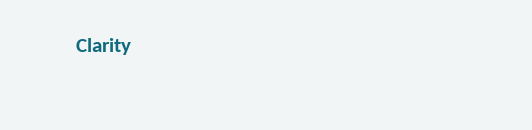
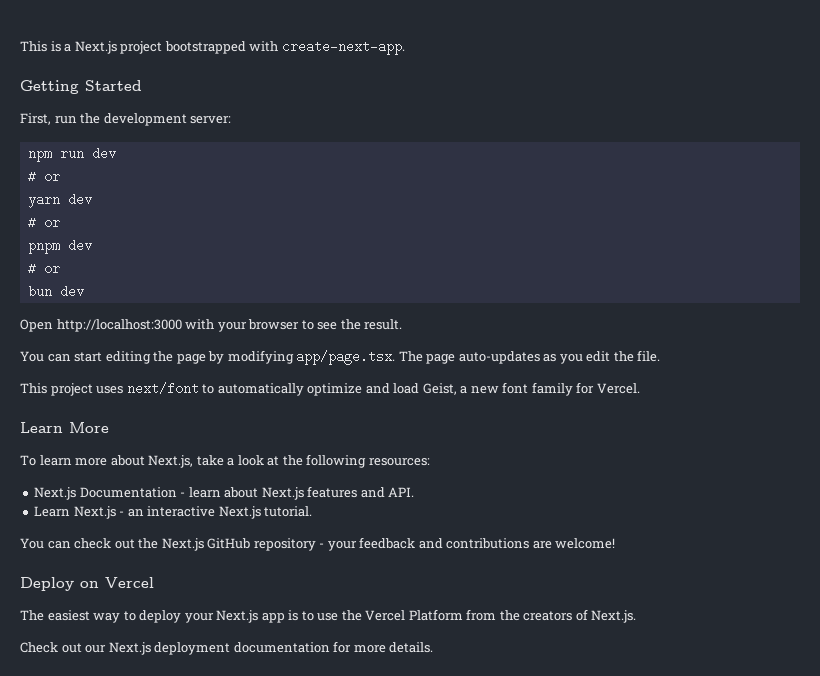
- Clarity
+ This is a Next.js project bootstrapped with create-next-app.
+ Getting Started
+ First, run the development server:
+ npm run dev
+ # or
+ yarn dev
+ # or
+ pnpm dev
+ # or
+ bun dev
+ Open http://localhost:3000 with your browser to see the result.
+ You can start editing the page by modifying app/page.tsx. The page auto-updates as you edit the file.
+ This project uses next/font to automatically optimize and load Geist, a new font family for Vercel.
+ Learn More
+ To learn more about Next.js, take a look at the following resources:
+ Next.js Documentation - learn about Next.js features and API.
+ Learn Next.js - an interactive Next.js tutorial.
+ You can check out the Next.js GitHub repository - your feedback and contributions are welcome!
+ Deploy on Vercel
+ The easiest way to deploy your Next.js app is to use the Vercel Platform from the creators of Next.js.
+ Check out our Next.js deployment documentation for more details.

